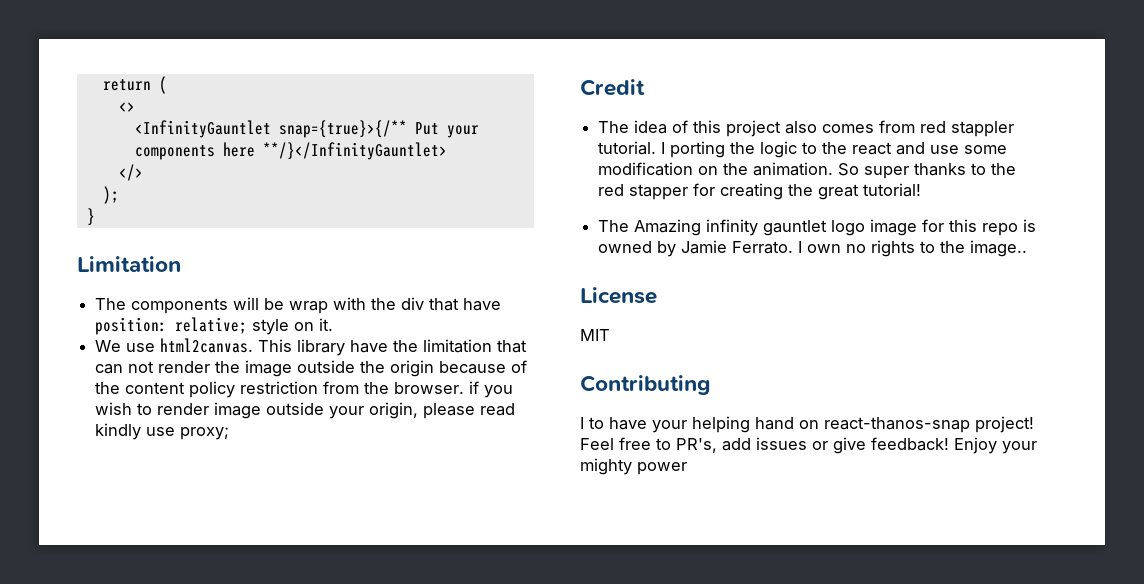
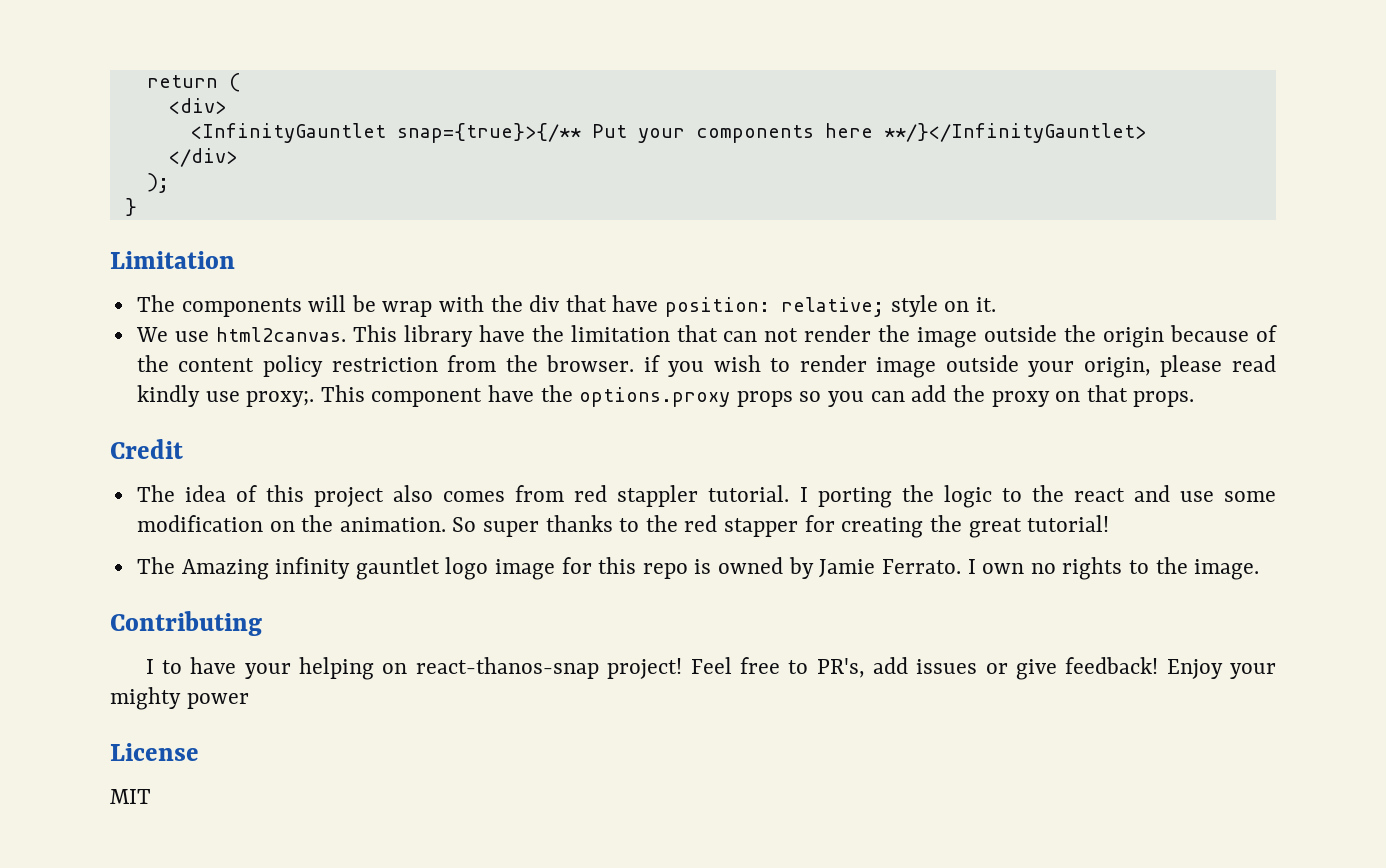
- <>
+ <div>
- </>
+ </div>
- This library have the limitation that can not render the image outside the origin because of the content policy restriction from the browser. if you wish to render image outside your origin, please read kindly use proxy;
+ This library have the limitation that can not render the image outside the origin because of the content policy restriction from the browser. if you wish to render image outside your origin, please read kindly use proxy;. This component have the options.proxy props so you can add the proxy on that props.
- I own no rights to the image..
- License
- MIT
+ I own no rights to the image.
- I to have your helping hand on react-thanos-snap project!
+ I to have your helping on react-thanos-snap project!
+ License
+ MIT

